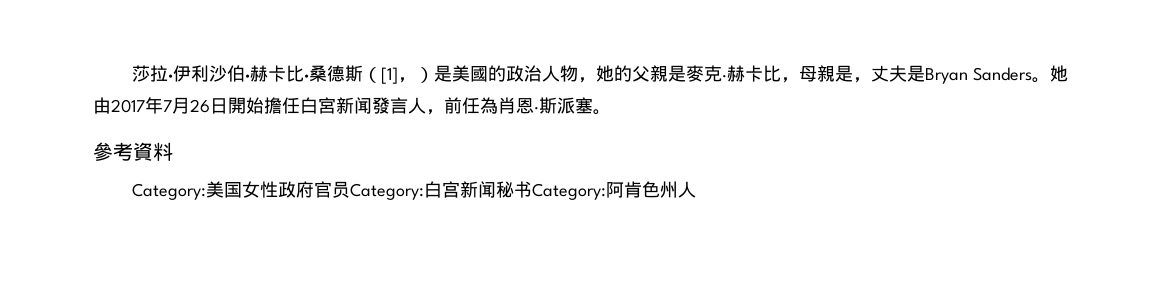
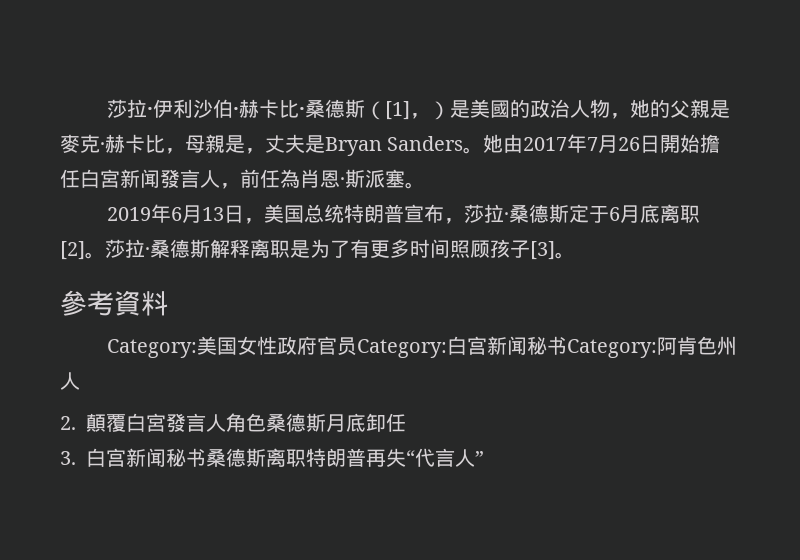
+ 2019年6月13日，美国总统特朗普宣布，莎拉·桑德斯定于6月底离职[2]。莎拉·桑德斯解释离职是为了有更多时间照顾孩子[3]。
+ 2.顛覆白宮發言人角色桑德斯月底卸任
+ 3.白宫新闻秘书桑德斯离职特朗普再失“代言人”

